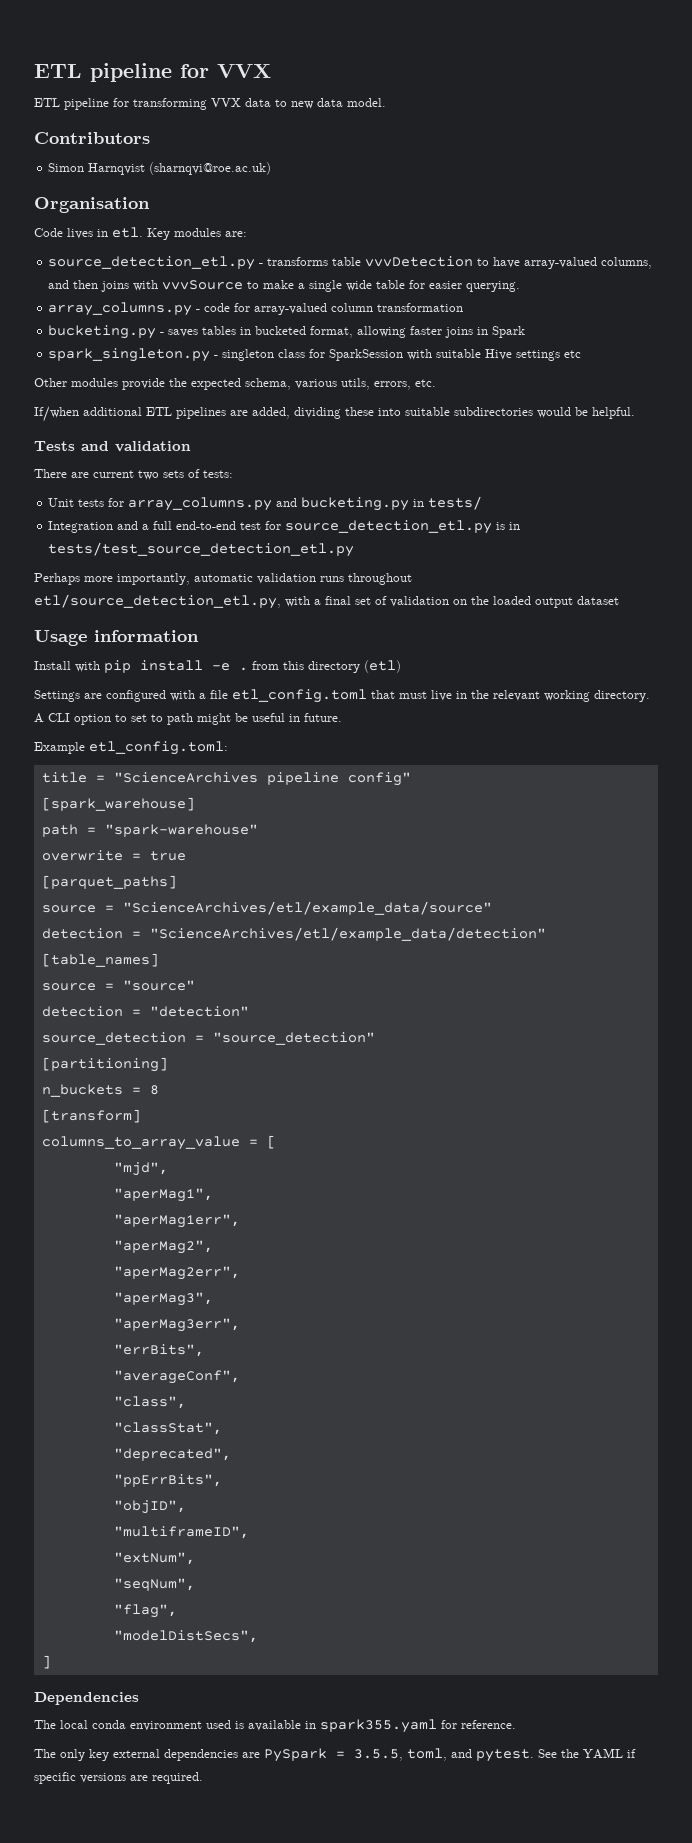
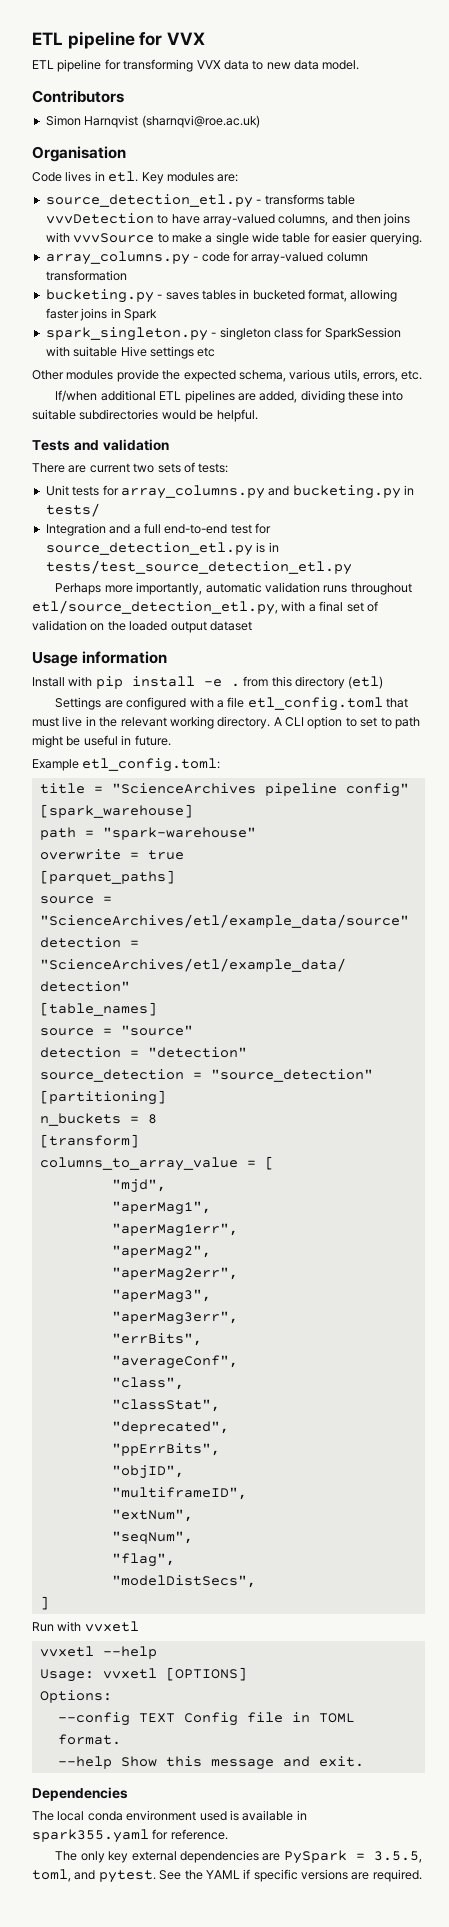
+ Run with vvxetl
+ vvxetl --help
+ Usage: vvxetl [OPTIONS]
+ Options:
+ --config TEXT Config file in TOML format.
+ --help Show this message and exit.

